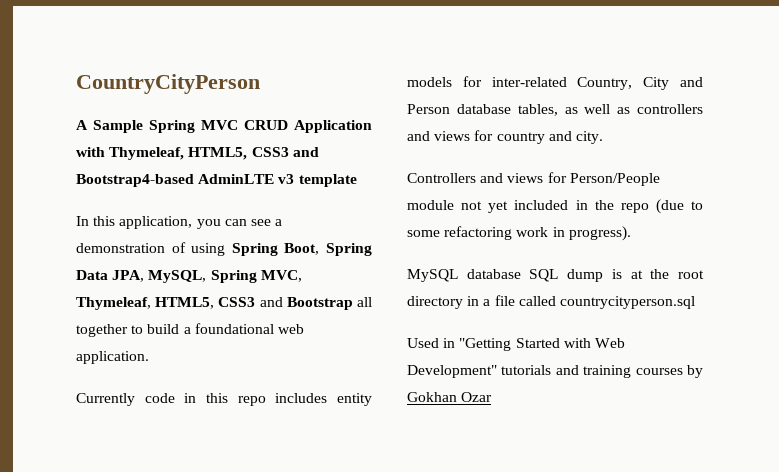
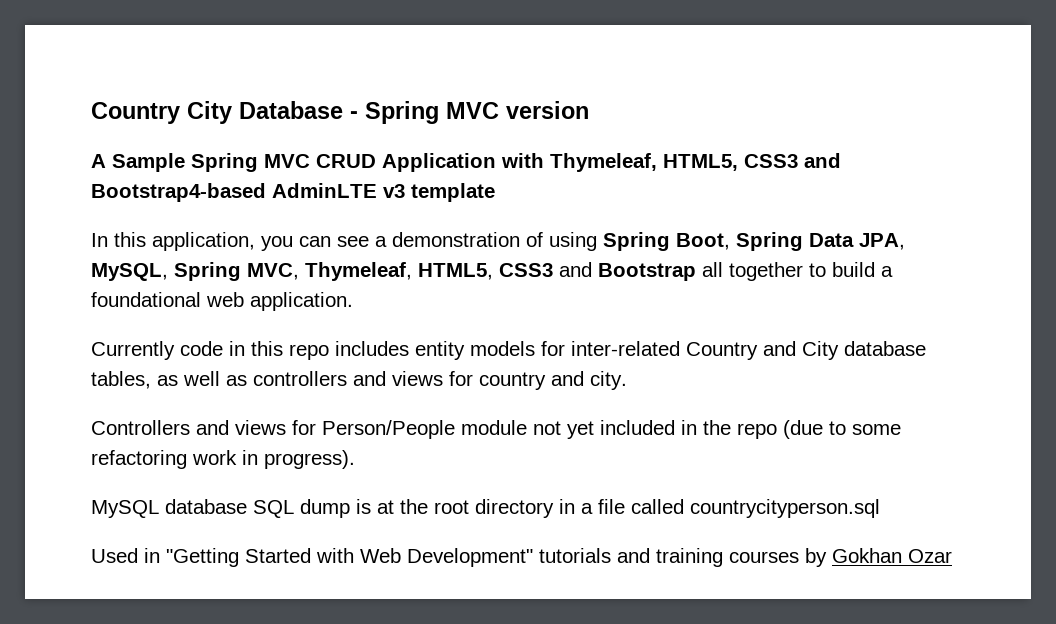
- CountryCityPerson
+ Country City Database - Spring MVC version
- Currently code in this repo includes entity models for inter-related Country, City and Person database tables, as well as controllers and views for country and city.
+ Currently code in this repo includes entity models for inter-related Country and City database tables, as well as controllers and views for country and city.

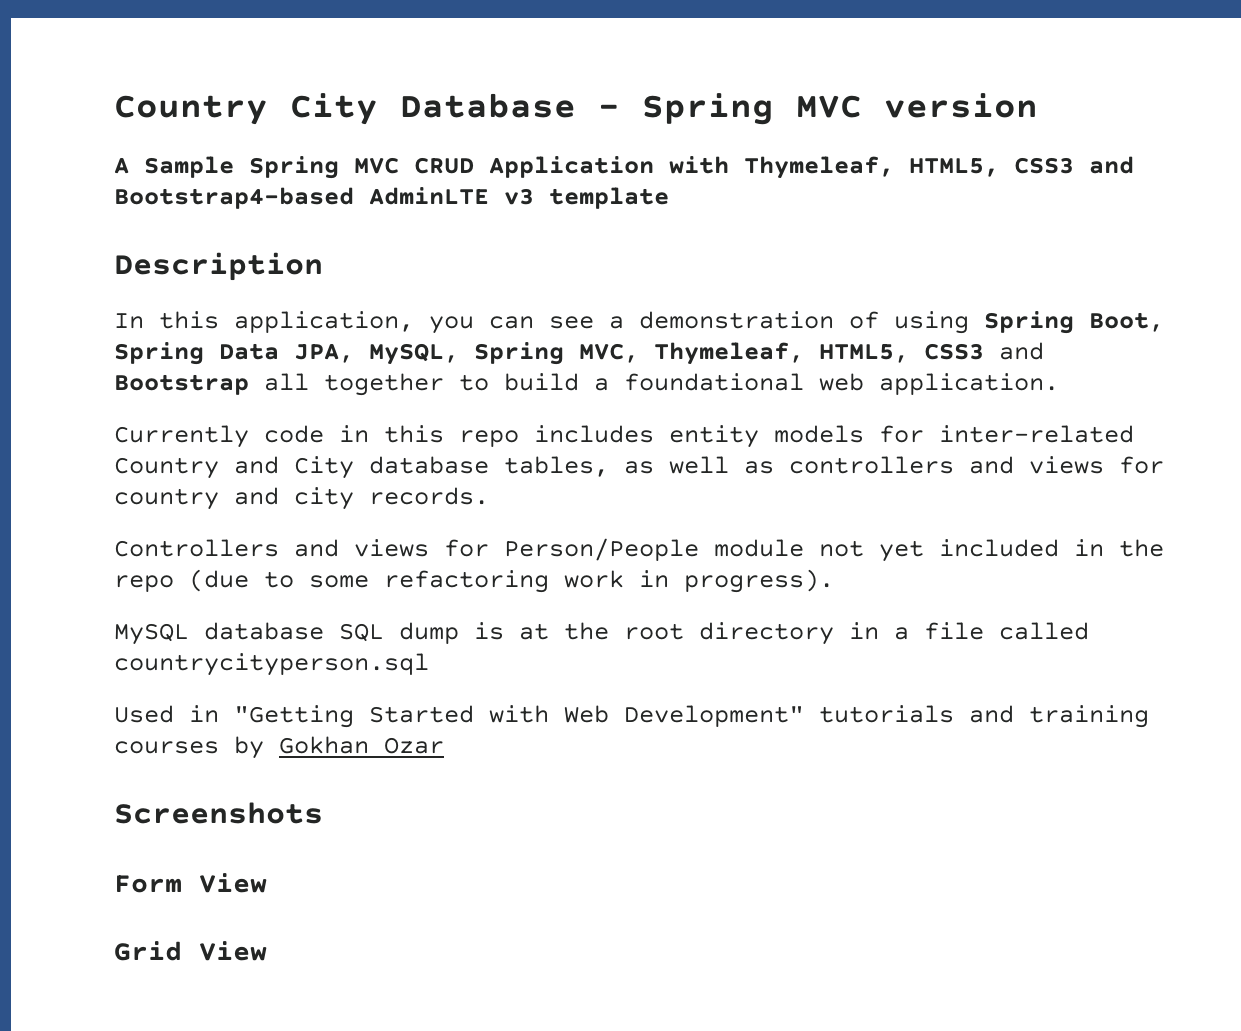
+ Description
- Currently code in this repo includes entity models for inter-related Country and City database tables, as well as controllers and views for country and city.
+ Currently code in this repo includes entity models for inter-related Country and City database tables, as well as controllers and views for country and city records.
+ Screenshots
+ Form View
+ Grid View

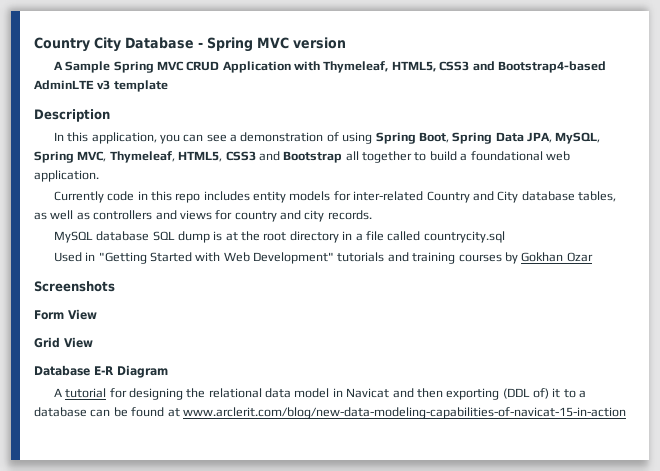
- Controllers and views for Person/People module not yet included in the repo (due to some refactoring work in progress).
- MySQL database SQL dump is at the root directory in a file called countrycityperson.sql
+ MySQL database SQL dump is at the root directory in a file called countrycity.sql
+ Database E-R Diagram
+ A tutorial for designing the relational data model in Navicat and then exporting (DDL of) it to a database can be found at www.arclerit.com/blog/new-data-modeling-capabilities-of-navicat-15-in-action

